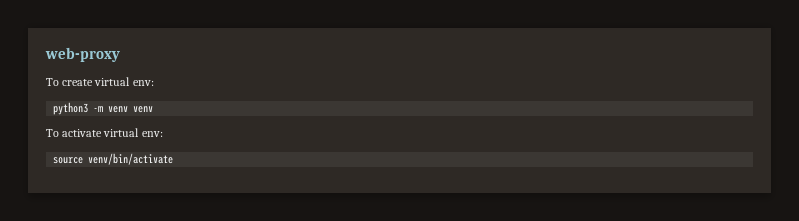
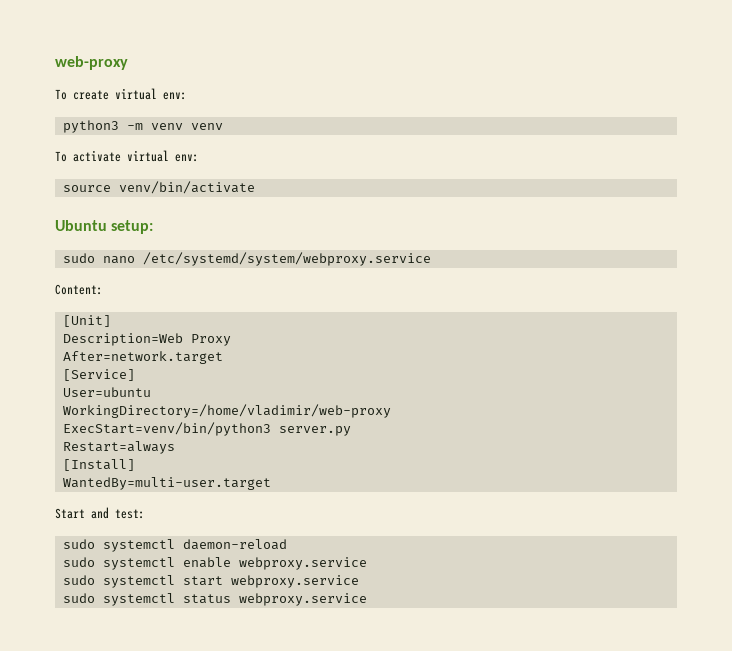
+ Ubuntu setup:
+ sudo nano /etc/systemd/system/webproxy.service
+ Content:
+ [Unit]
+ Description=Web Proxy
+ After=network.target
+ [Service]
+ User=ubuntu
+ WorkingDirectory=/home/vladimir/web-proxy
+ ExecStart=venv/bin/python3 server.py
+ Restart=always
+ [Install]
+ WantedBy=multi-user.target
+ Start and test:
+ sudo systemctl daemon-reload
+ sudo systemctl enable webproxy.service
+ sudo systemctl start webproxy.service
+ sudo systemctl status webproxy.service

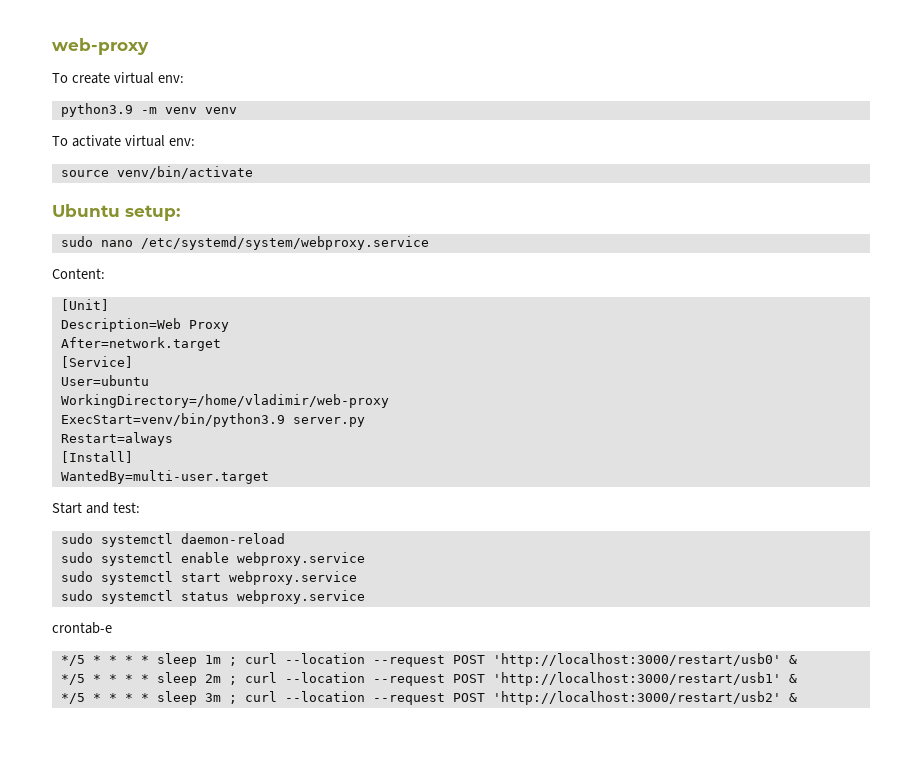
- python3 -m venv venv
+ python3.9 -m venv venv
- ExecStart=venv/bin/python3 server.py
+ ExecStart=venv/bin/python3.9 server.py
+ crontab-e
+ */5 * * * * sleep 1m ; curl --location --request POST 'http://localhost:3000/restart/usb0' &
+ */5 * * * * sleep 2m ; curl --location --request POST 'http://localhost:3000/restart/usb1' &
+ */5 * * * * sleep 3m ; curl --location --request POST 'http://localhost:3000/restart/usb2' &

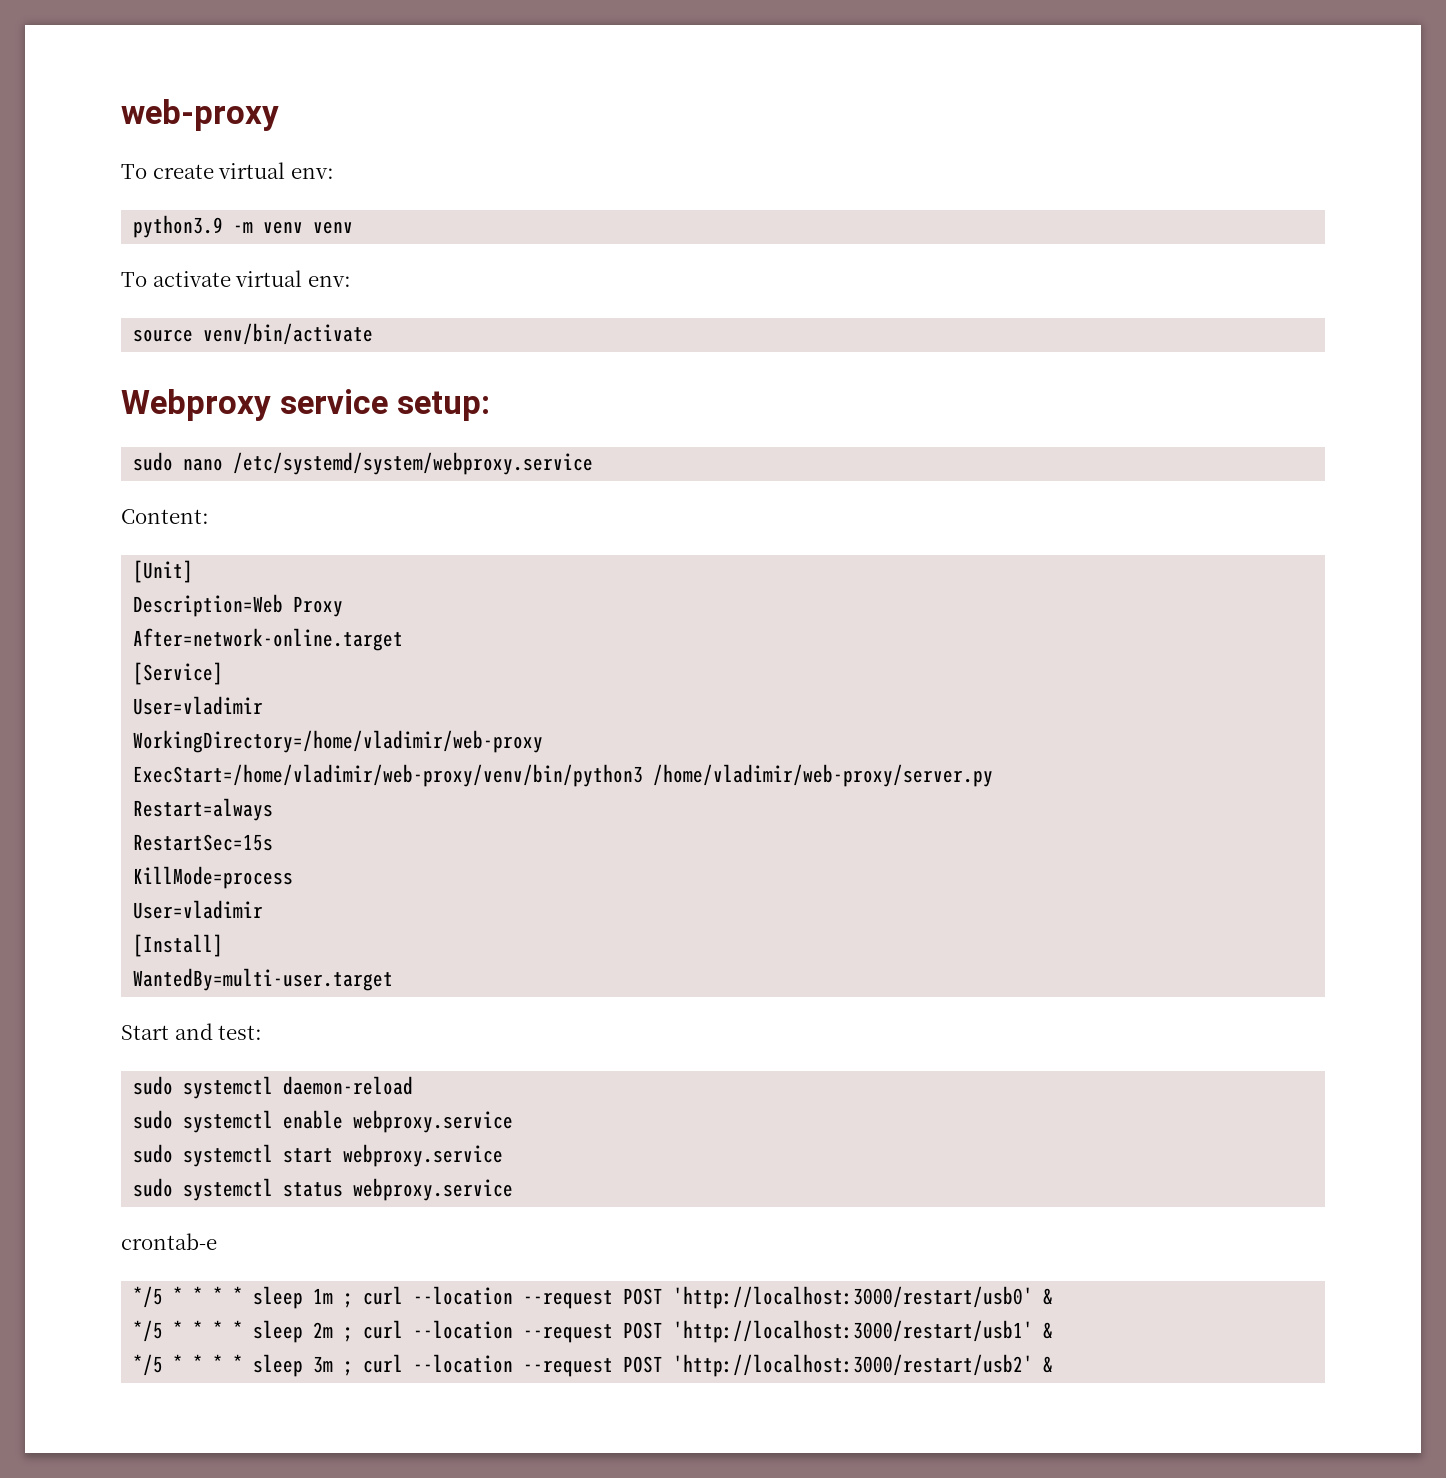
- Ubuntu setup:
+ Webproxy service setup:
- After=network.target
+ After=network-online.target
  [Service]
- User=ubuntu
+ User=vladimir
- ExecStart=venv/bin/python3.9 server.py
+ ExecStart=/home/vladimir/web-proxy/venv/bin/python3 /home/vladimir/web-proxy/server.py
+ RestartSec=15s
+ KillMode=process
+ User=vladimir

